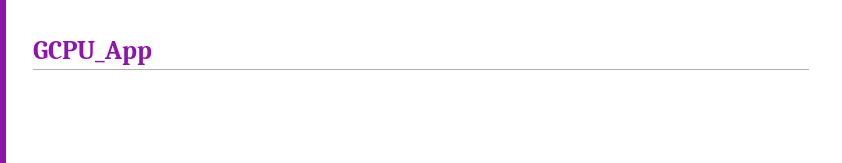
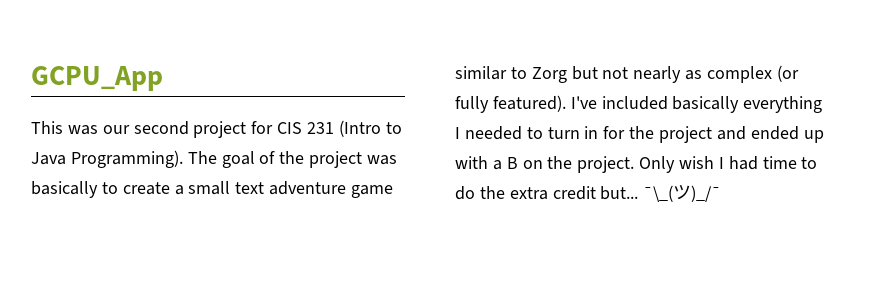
+ This was our second project for CIS 231 (Intro to Java Programming). The goal of the project was basically to create a small text adventure game similar to Zorg but not nearly as complex (or fully featured). I've included basically everything I needed to turn in for the project and ended up with a B on the project. Only wish I had time to do the extra credit but... ¯\_(ツ)_/¯

